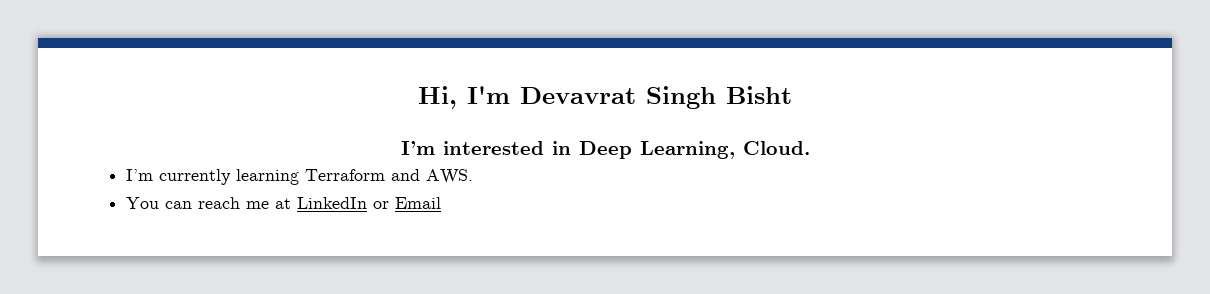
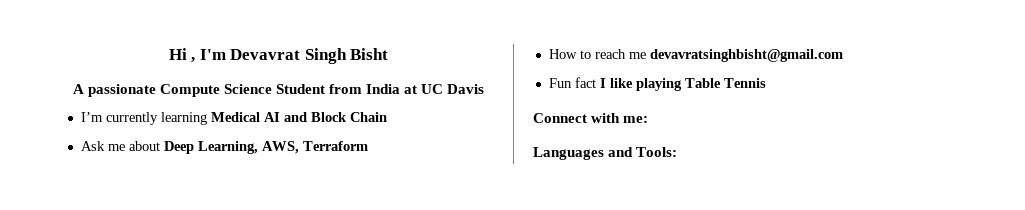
- Hi, I'm Devavrat Singh Bisht
+ Hi , I'm Devavrat Singh Bisht
- I’m interested in Deep Learning, Cloud.
- I’m currently learning Terraform and AWS.
- You can reach me at LinkedIn or Email
+ A passionate Compute Science Student from India at UC Davis
+ I’m currently learning Medical AI and Block Chain
+ Ask me about Deep Learning, AWS, Terraform
+ How to reach me devavratsinghbisht@gmail.com
+ Fun fact I like playing Table Tennis
+ Connect with me:
+ Languages and Tools:

